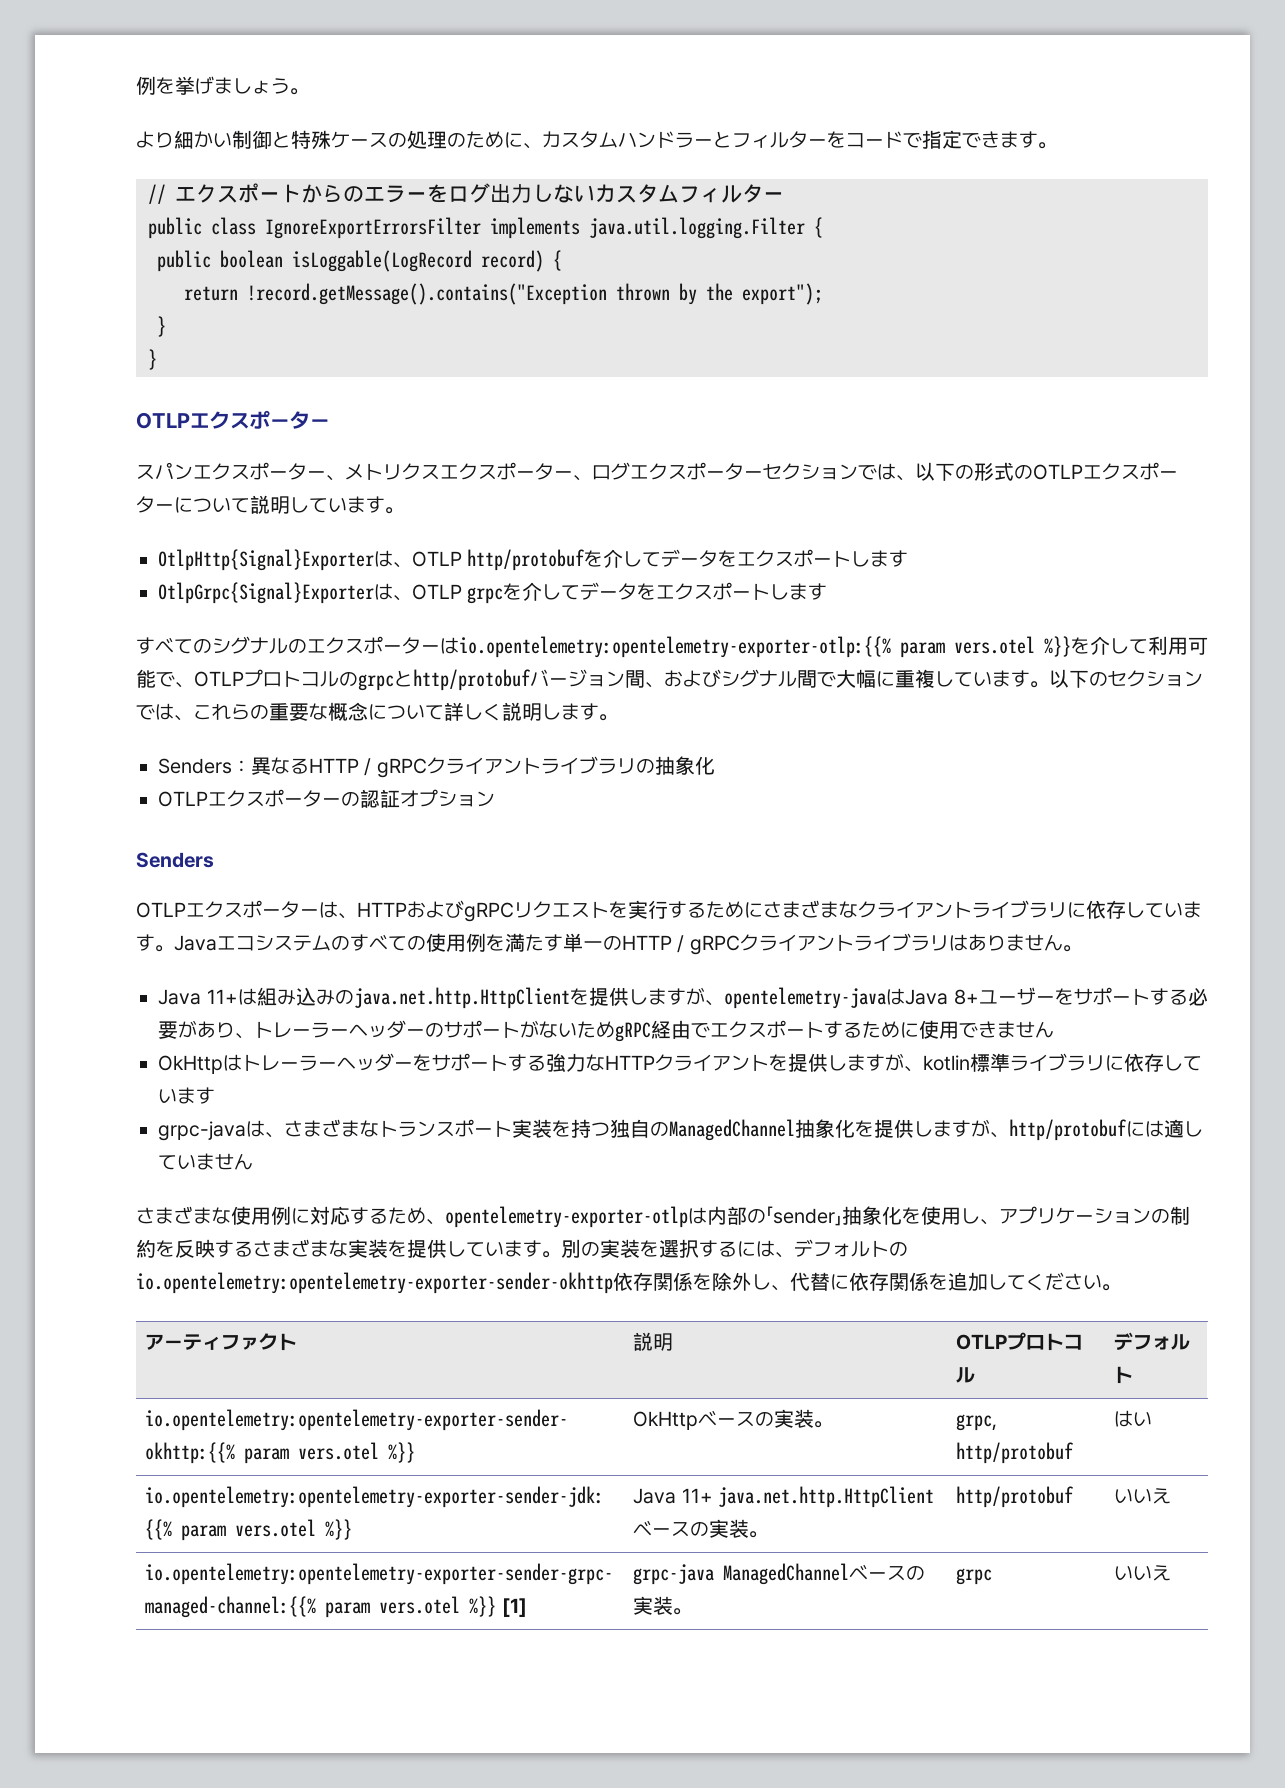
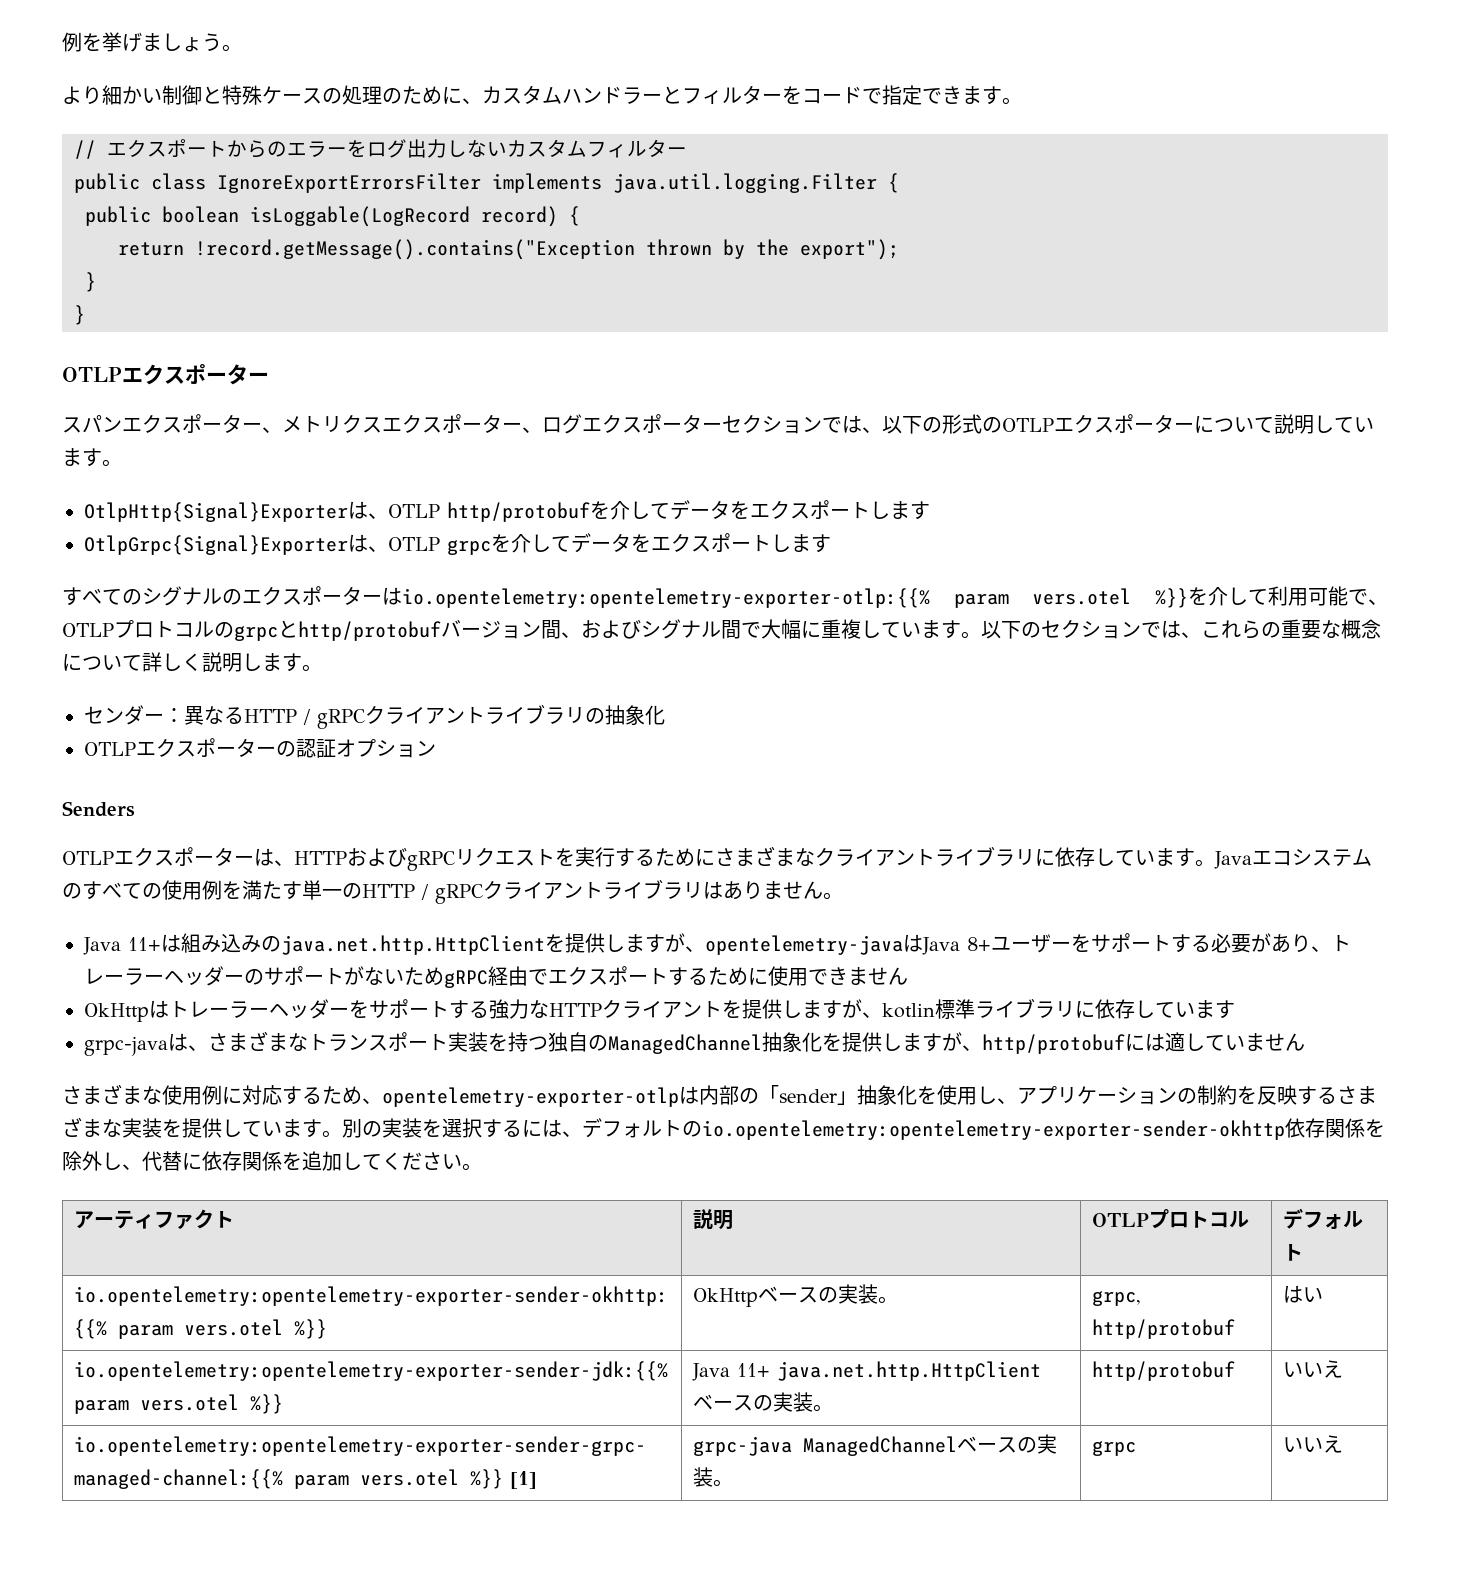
- Senders：異なるHTTP / gRPCクライアントライブラリの抽象化
+ センダー：異なるHTTP / gRPCクライアントライブラリの抽象化

